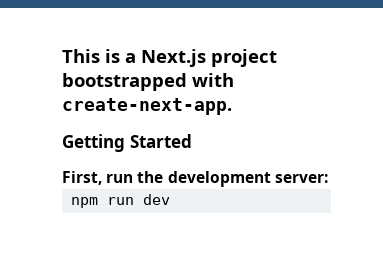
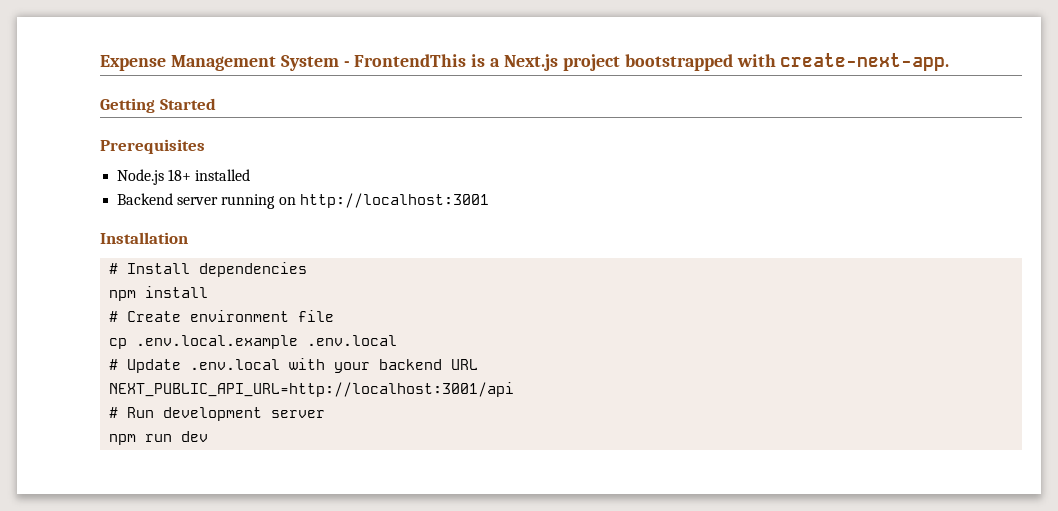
- This is a Next.js project bootstrapped with create-next-app.
+ Expense Management System - FrontendThis is a Next.js project bootstrapped with create-next-app.
- First, run the development server:
+ Prerequisites
+ Node.js 18+ installed
+ Backend server running on http://localhost:3001
+ Installation
+ # Install dependencies
+ npm install
+ # Create environment file
+ cp .env.local.example .env.local
+ # Update .env.local with your backend URL
+ NEXT_PUBLIC_API_URL=http://localhost:3001/api
+ # Run development server

